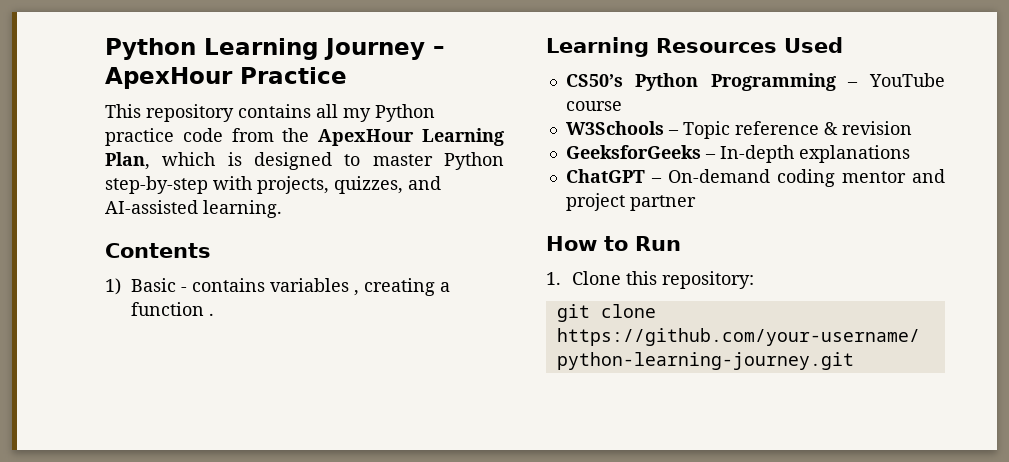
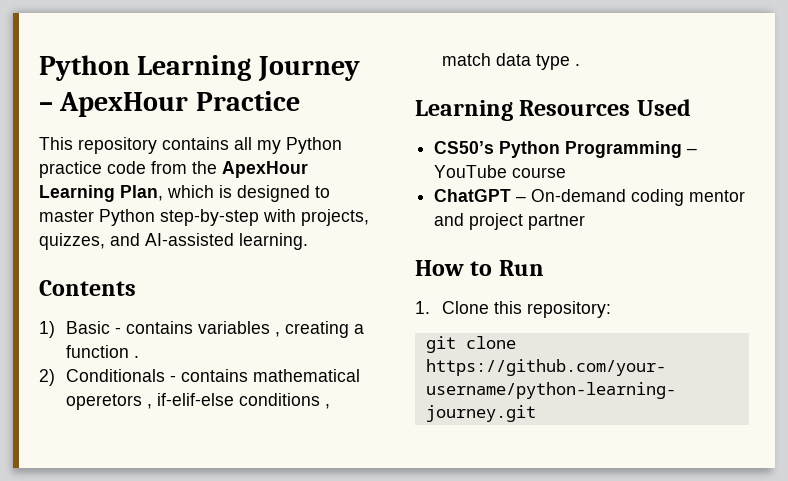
+ 2) Conditionals - contains mathematical operetors , if-elif-else conditions , match data type .
- W3Schools – Topic reference & revision
- GeeksforGeeks – In-depth explanations

